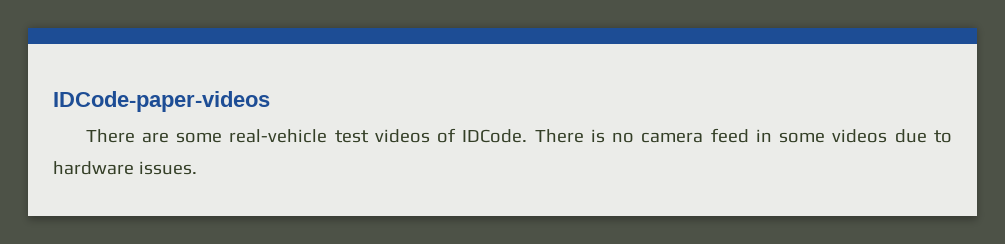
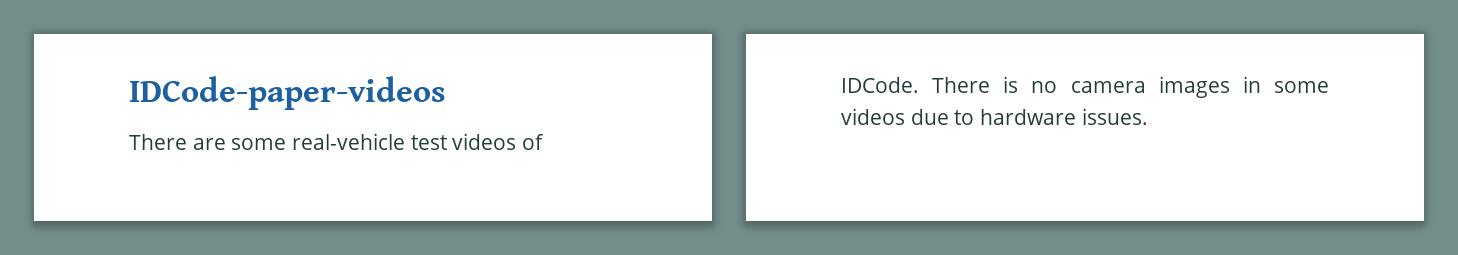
- There is no camera feed in some videos due to hardware issues.
+ There is no camera images in some videos due to hardware issues.

